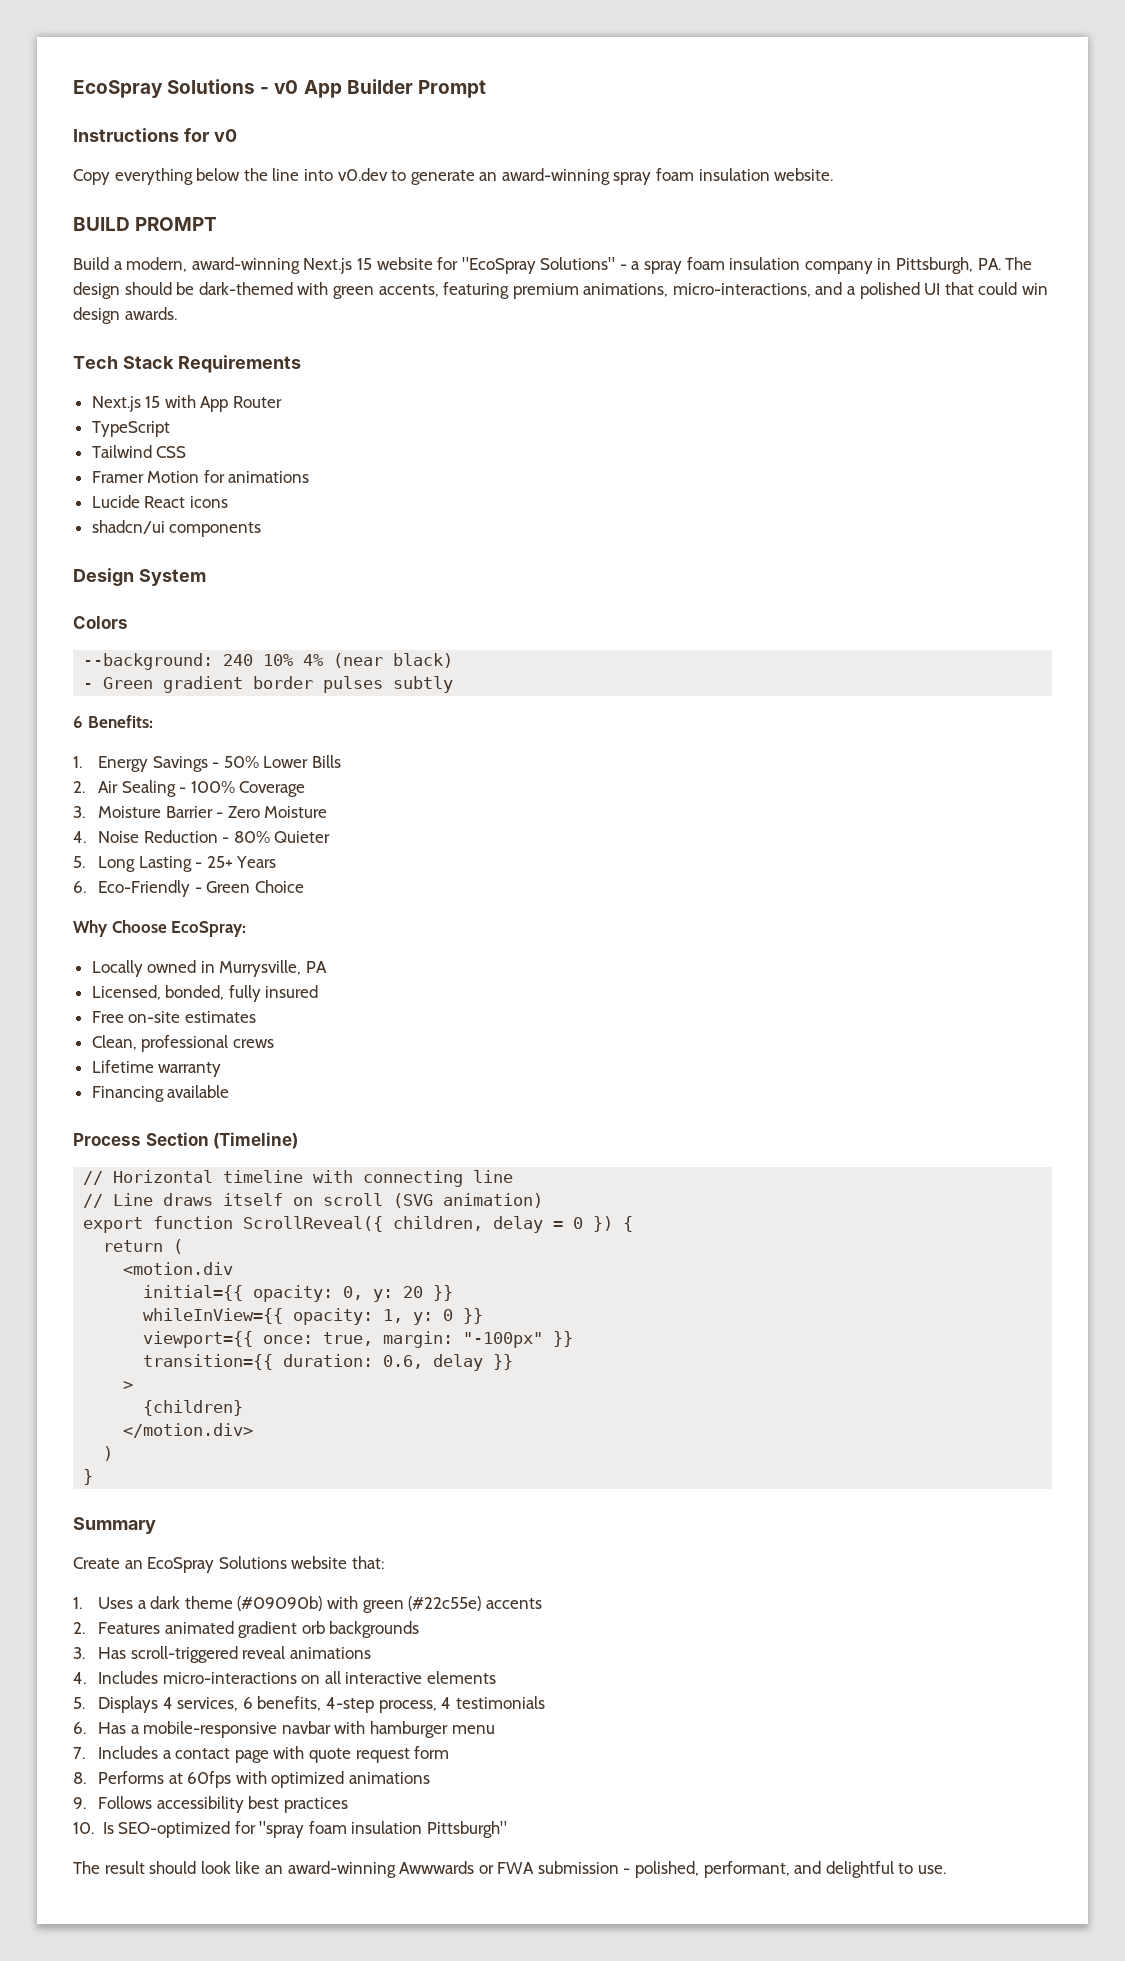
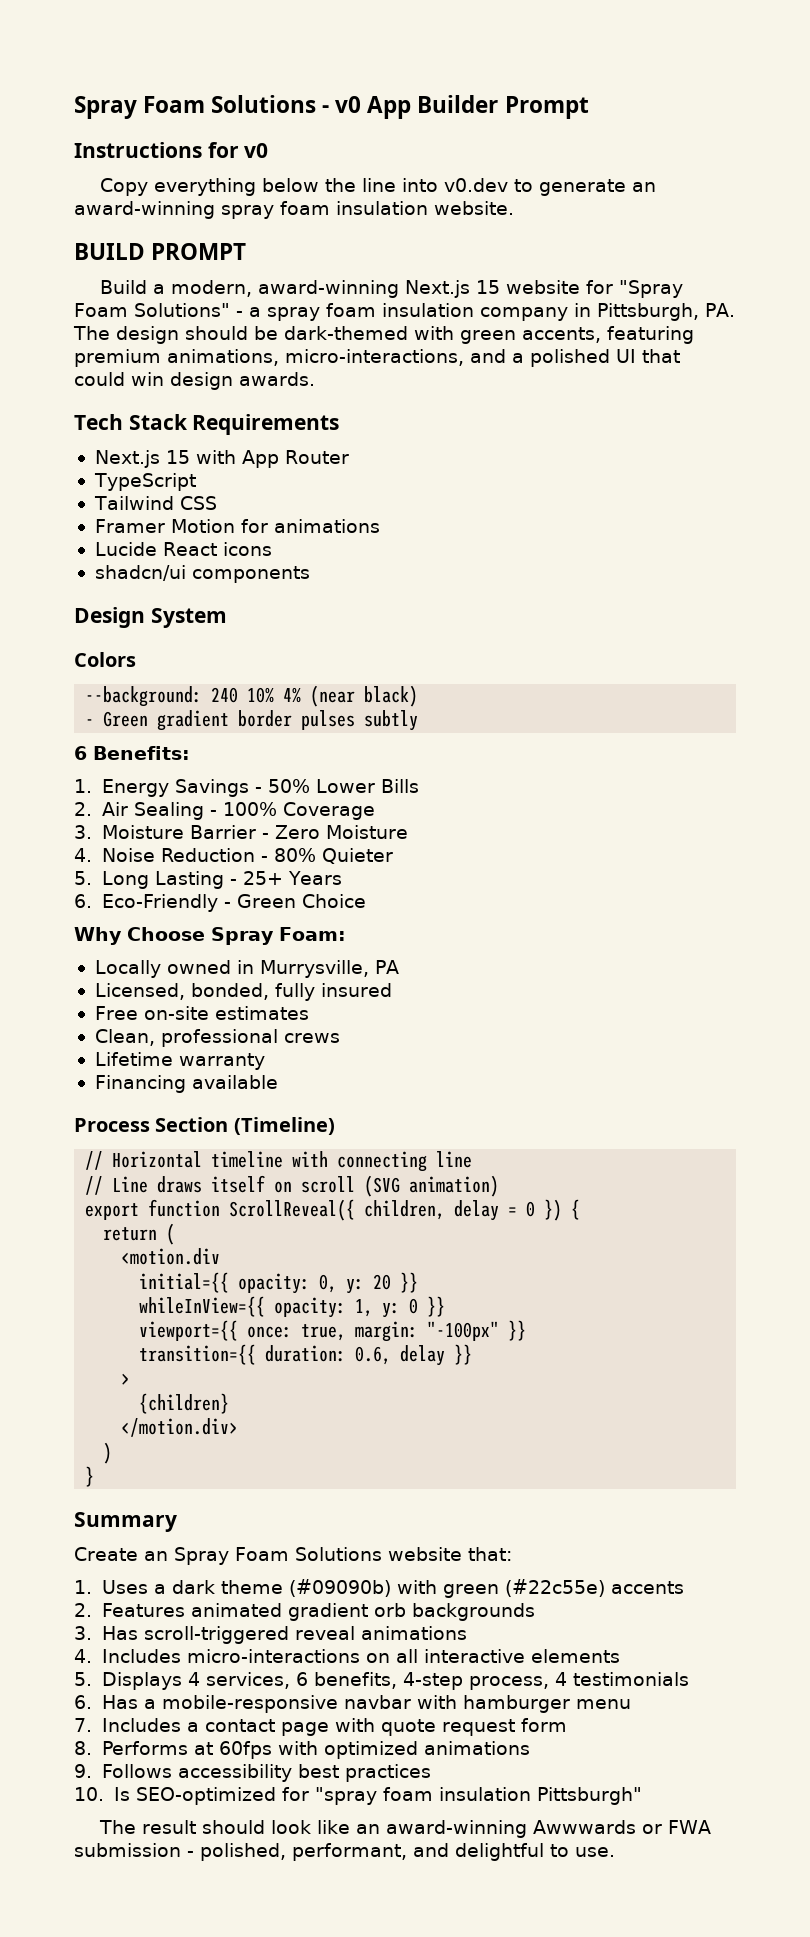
- EcoSpray Solutions - v0 App Builder Prompt
+ Spray Foam Solutions - v0 App Builder Prompt
- Build a modern, award-winning Next.js 15 website for "EcoSpray Solutions" - a spray foam insulation company in Pittsburgh, PA. The design should be dark-themed with green accents, featuring premium animations, micro-interactions, and a polished UI that could win design awards.
+ Build a modern, award-winning Next.js 15 website for "Spray Foam Solutions" - a spray foam insulation company in Pittsburgh, PA. The design should be dark-themed with green accents, featuring premium animations, micro-interactions, and a polished UI that could win design awards.
- Why Choose EcoSpray:
+ Why Choose Spray Foam:
- Create an EcoSpray Solutions website that:
+ Create an Spray Foam Solutions website that:

